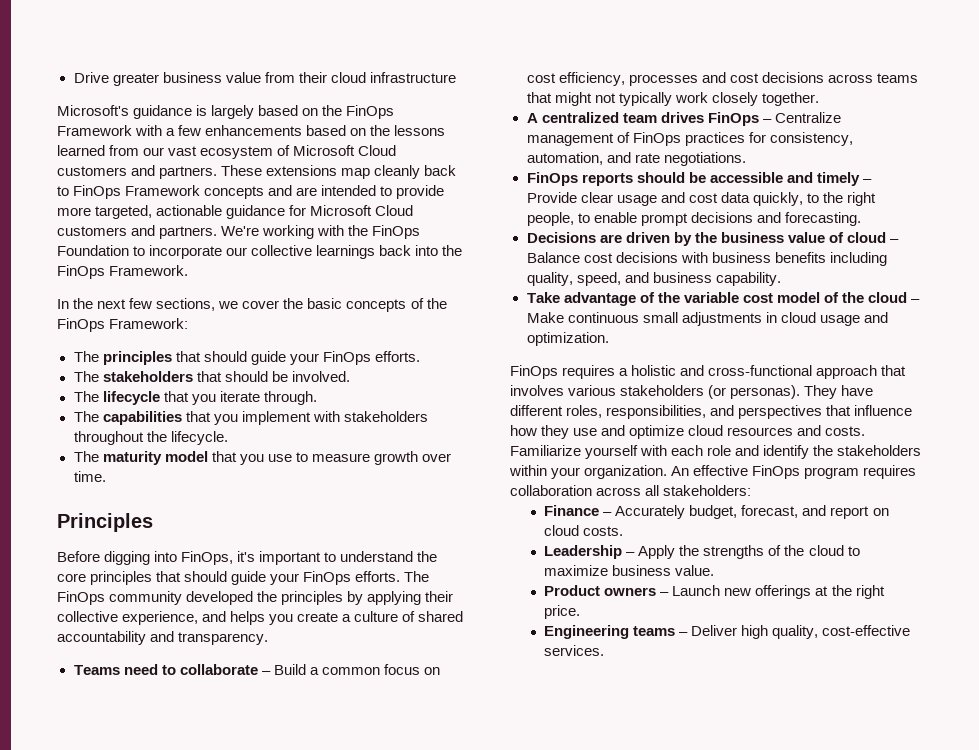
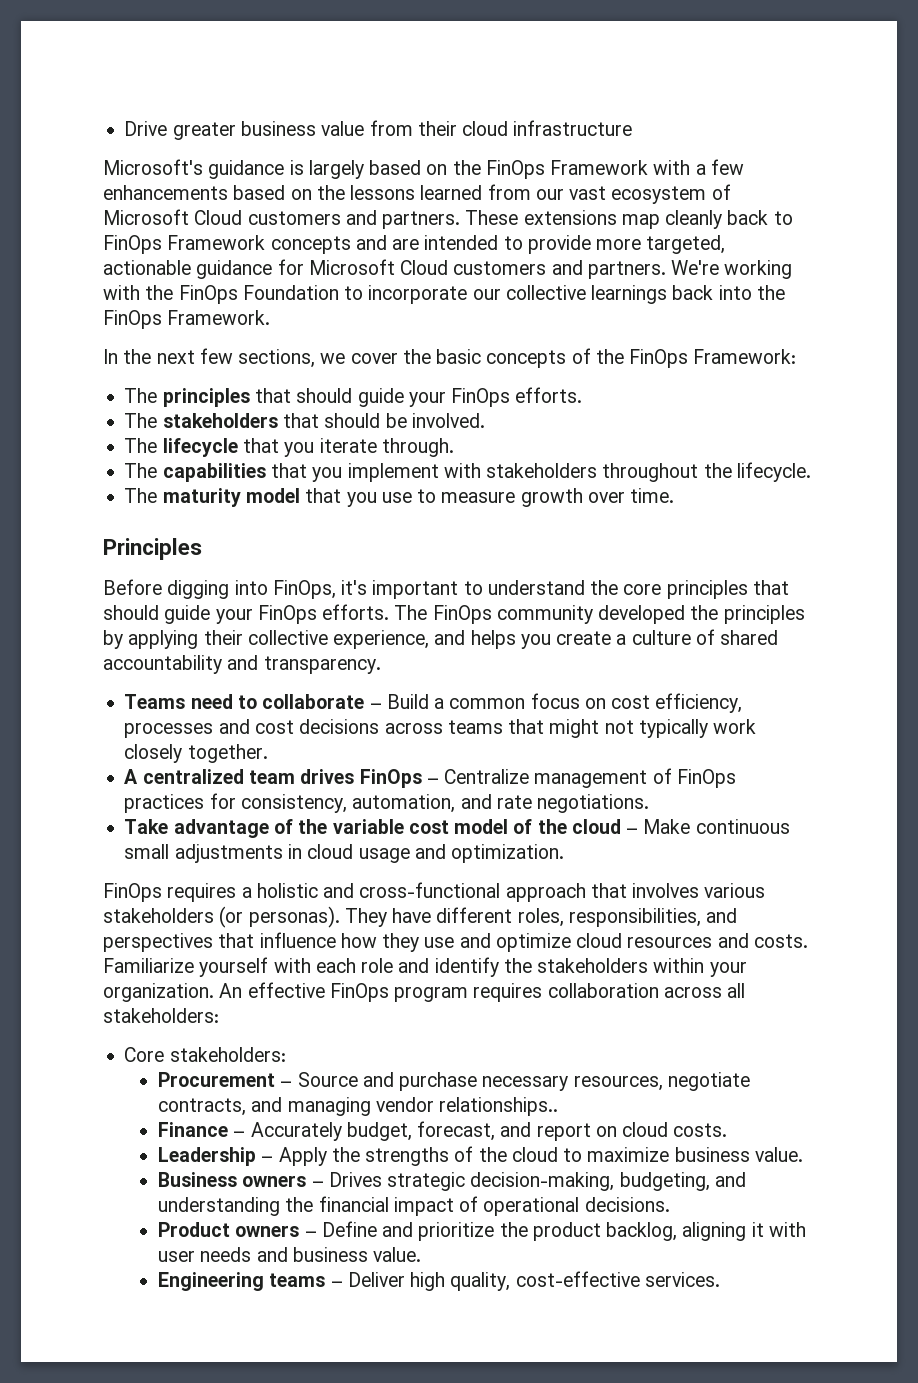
- FinOps reports should be accessible and timely – Provide clear usage and cost data quickly, to the right people, to enable prompt decisions and forecasting.
- Decisions are driven by the business value of cloud – Balance cost decisions with business benefits including quality, speed, and business capability.
+ Core stakeholders:
+ Procurement – Source and purchase necessary resources, negotiate contracts, and managing vendor relationships..
- Product owners – Launch new offerings at the right price.
+ Business owners – Drives strategic decision-making, budgeting, and understanding the financial impact of operational decisions.
+ Product owners – Define and prioritize the product backlog, aligning it with user needs and business value.

